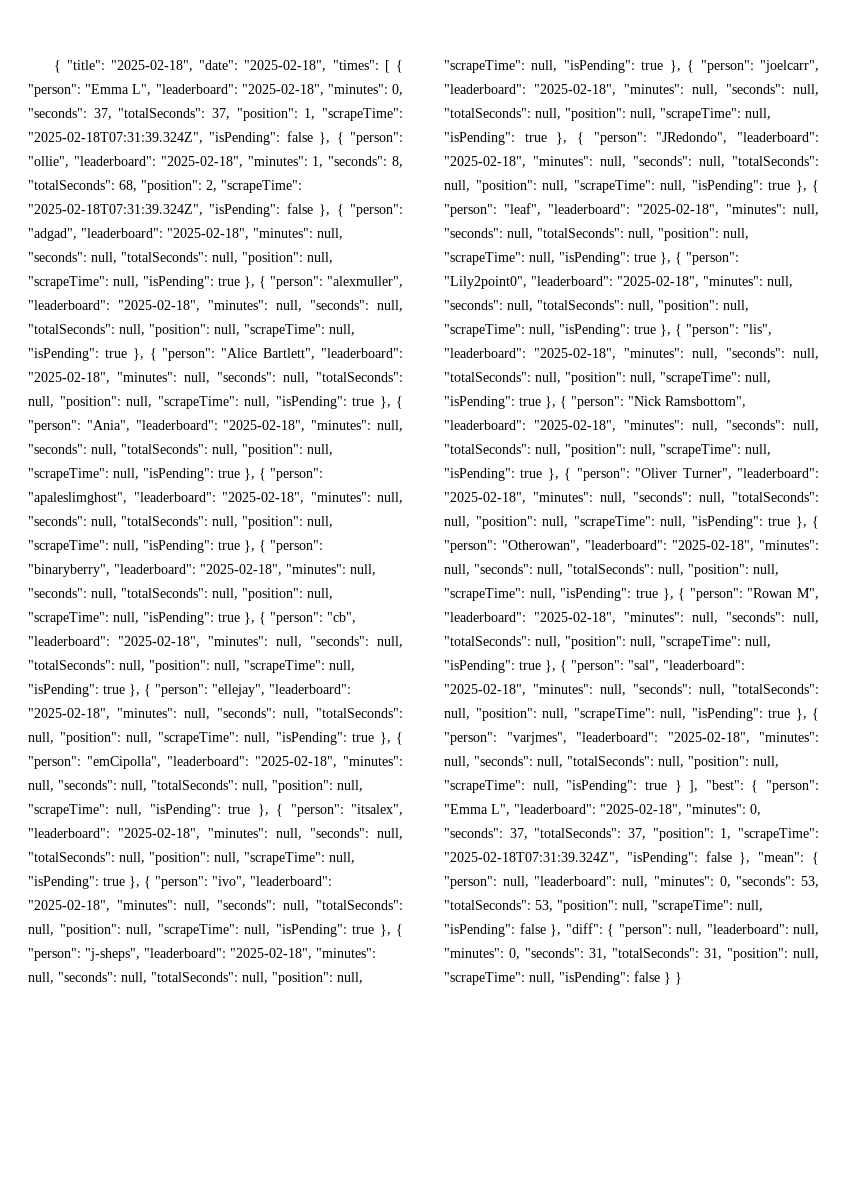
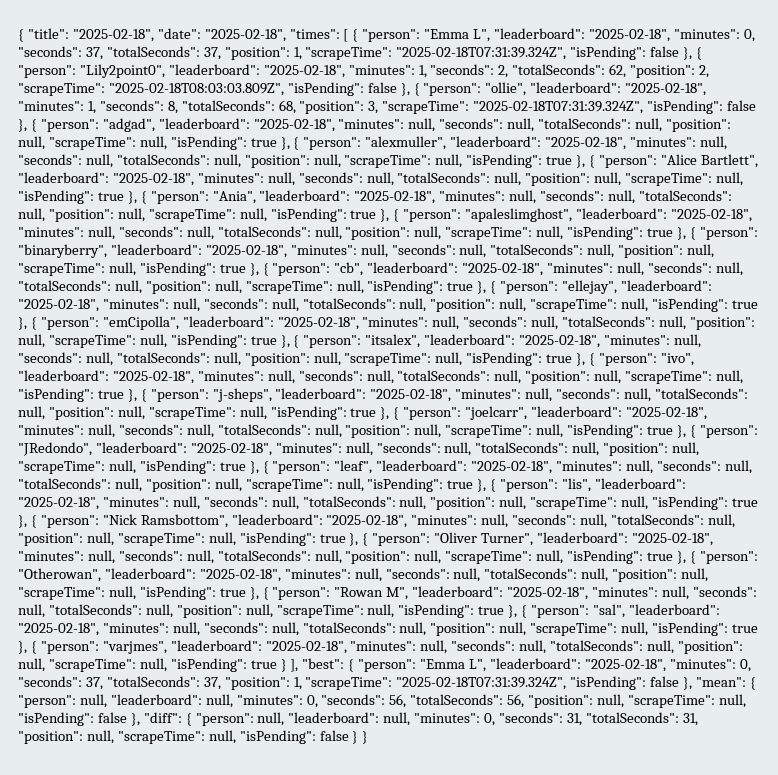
+ "Lily2point0", "leaderboard": "2025-02-18", "minutes": 1, "seconds": 2, "totalSeconds": 62, "position": 2, "scrapeTime": "2025-02-18T08:03:03.809Z", "isPending": false }, { "person":
- 2, "scrapeTime":
+ 3, "scrapeTime":
- "Lily2point0", "leaderboard": "2025-02-18", "minutes": null, "seconds": null, "totalSeconds": null, "position": null, "scrapeTime": null, "isPending": true }, { "person":
- 53, "totalSeconds": 53, "position":
+ 56, "totalSeconds": 56, "position":

